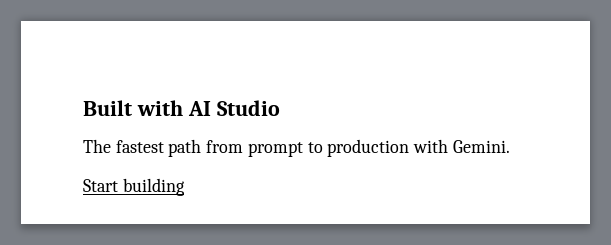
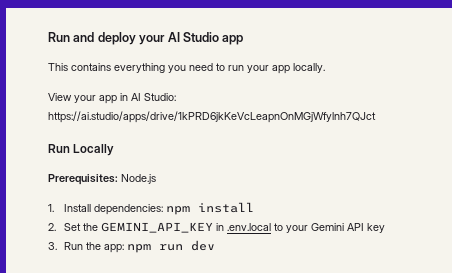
- Built with AI Studio
- The fastest path from prompt to production with Gemini.
- Start building
+ Run and deploy your AI Studio app
+ This contains everything you need to run your app locally.
+ View your app in AI Studio: https://ai.studio/apps/drive/1kPRD6jkKeVcLeapnOnMGjWfylnh7QJct
+ Run Locally
+ Prerequisites: Node.js
+ 1. Install dependencies: npm install
+ 2. Set the GEMINI_API_KEY in .env.local to your Gemini API key
+ 3. Run the app: npm run dev

